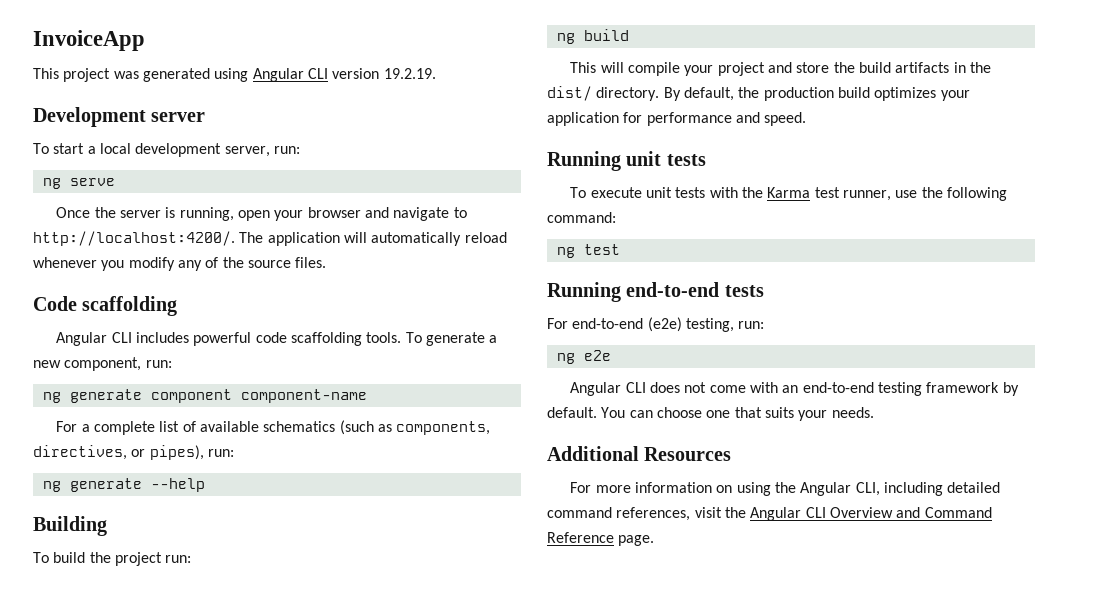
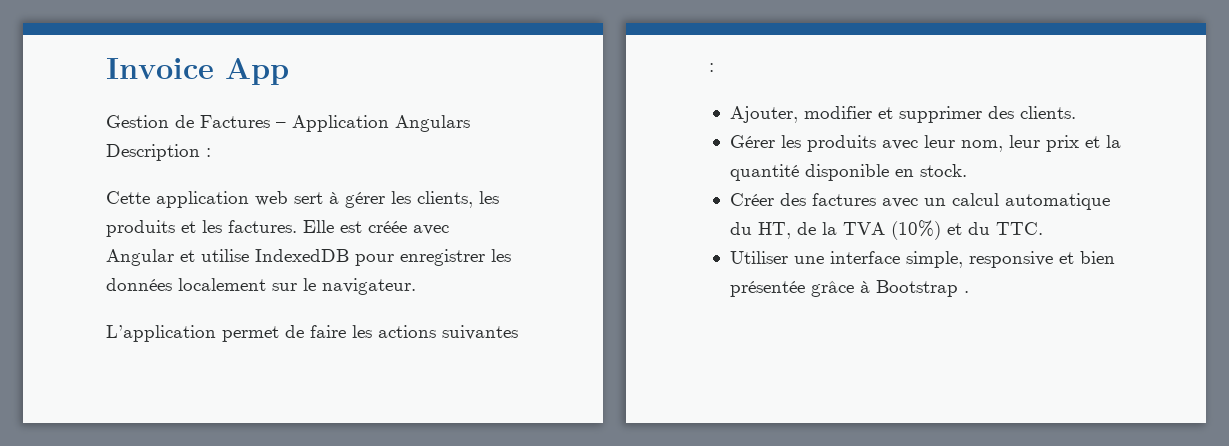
- InvoiceApp
- This project was generated using Angular CLI version 19.2.19.
- Development server
- To start a local development server, run:
- ng serve
- Once the server is running, open your browser and navigate to http://localhost:4200/. The application will automatically reload whenever you modify any of the source files.
- Code scaffolding
- Angular CLI includes powerful code scaffolding tools. To generate a new component, run:
- ng generate component component-name
- For a complete list of available schematics (such as components, directives, or pipes), run:
- ng generate --help
- Building
- To build the project run:
- ng build
- This will compile your project and store the build artifacts in the dist/ directory. By default, the production build optimizes your application for performance and speed.
- Running unit tests
- To execute unit tests with the Karma test runner, use the following command:
- ng test
- Running end-to-end tests
- For end-to-end (e2e) testing, run:
- ng e2e
- Angular CLI does not come with an end-to-end testing framework by default. You can choose one that suits your needs.
- Additional Resources
- For more information on using the Angular CLI, including detailed command references, visit the Angular CLI Overview and Command Reference page.
+ Invoice App
+ Gestion de Factures – Application Angulars Description :
+ Cette application web sert à gérer les clients, les produits et les factures. Elle est créée avec Angular et utilise IndexedDB pour enregistrer les données localement sur le navigateur.
+ L’application permet de faire les actions suivantes :
+ Ajouter, modifier et supprimer des clients.
+ Gérer les produits avec leur nom, leur prix et la quantité disponible en stock.
+ Créer des factures avec un calcul automatique du HT, de la TVA (10%) et du TTC.
+ Utiliser une interface simple, responsive et bien présentée grâce à Bootstrap .

